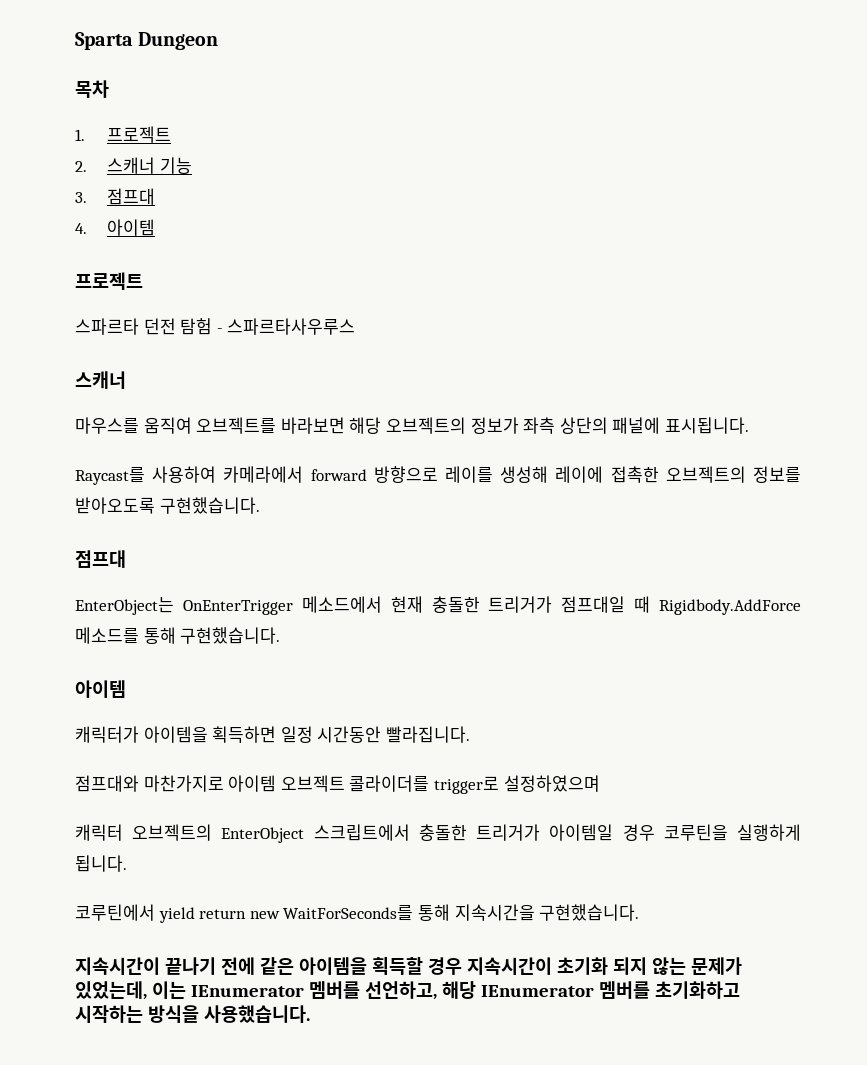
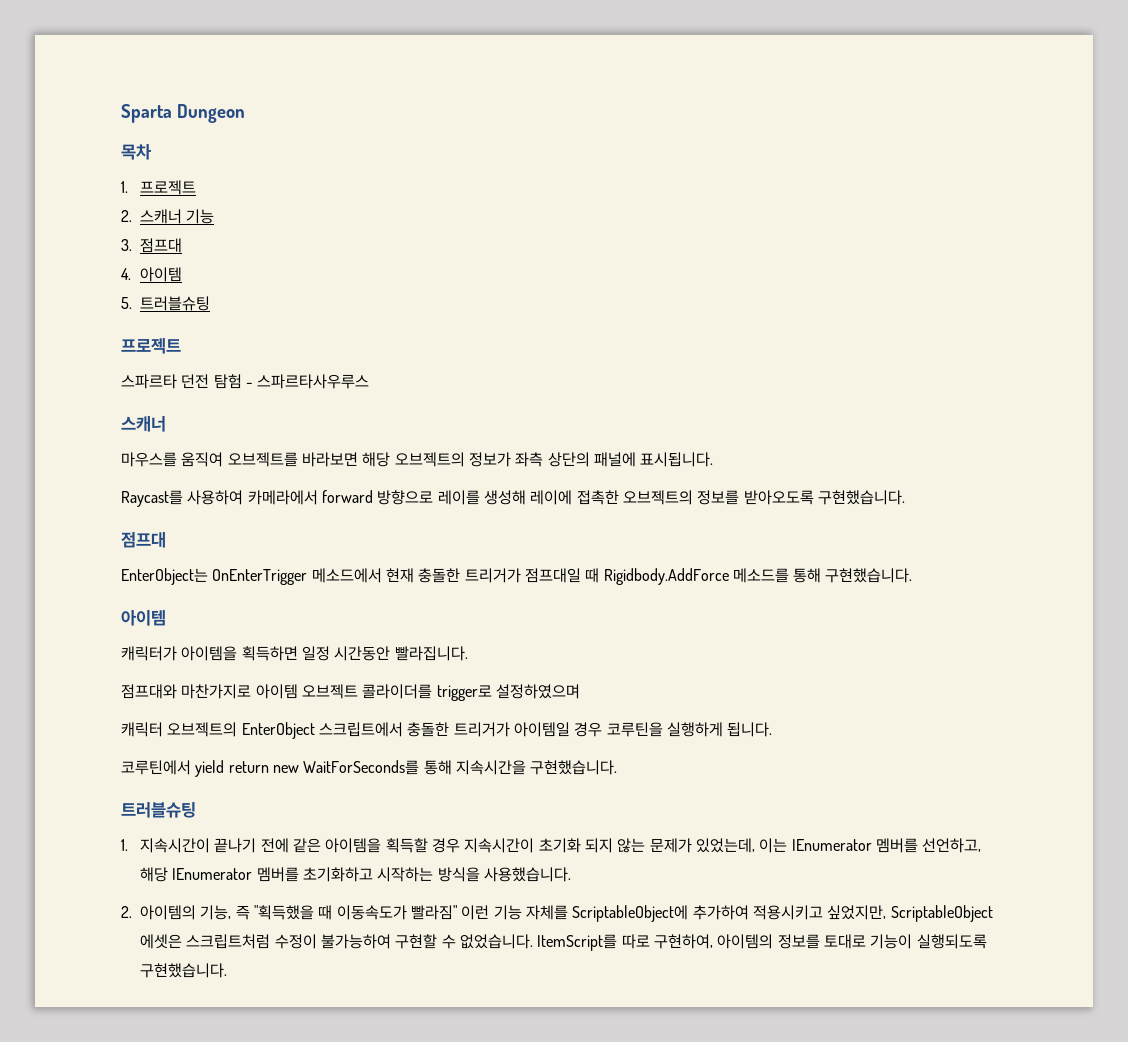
+ 5. 트러블슈팅
  코루틴에서 yield return new WaitForSeconds를 통해 지속시간을 구현했습니다.
- 지속시간이 끝나기 전에 같은 아이템을 획득할 경우 지속시간이 초기화 되지 않는 문제가 있었는데, 이는 IEnumerator 멤버를 선언하고, 해당 IEnumerator 멤버를 초기화하고 시작하는 방식을 사용했습니다.
+ 트러블슈팅
+ 1. 지속시간이 끝나기 전에 같은 아이템을 획득할 경우 지속시간이 초기화 되지 않는 문제가 있었는데, 이는 IEnumerator 멤버를 선언하고, 해당 IEnumerator 멤버를 초기화하고 시작하는 방식을 사용했습니다.
+ 2. 아이템의 기능, 즉 "획득했을 때 이동속도가 빨라짐" 이런 기능 자체를 ScriptableObject에 추가하여 적용시키고 싶었지만, ScriptableObject 에셋은 스크립트처럼 수정이 불가능하여 구현할 수 없었습니다. ItemScript를 따로 구현하여, 아이템의 정보를 토대로 기능이 실행되도록 구현했습니다.

